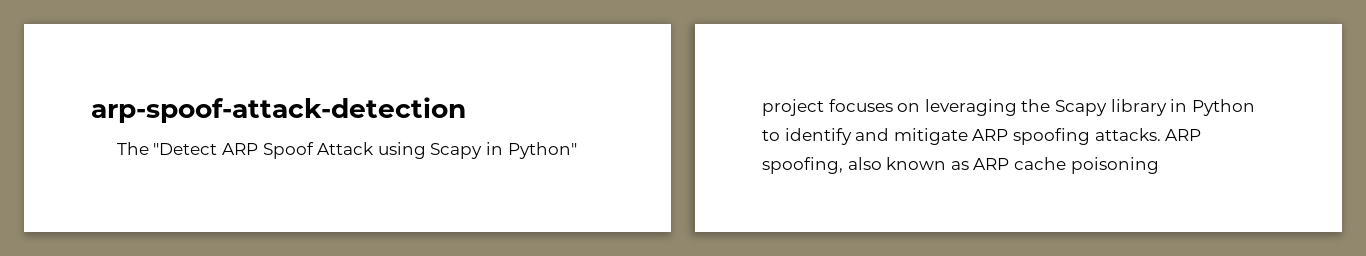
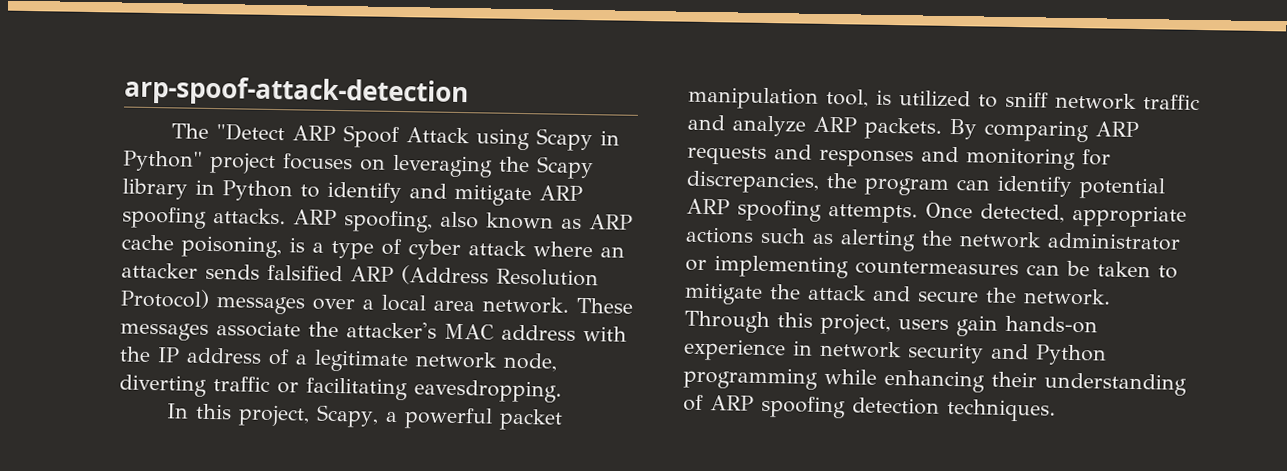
- ARP spoofing, also known as ARP cache poisoning
+ ARP spoofing, also known as ARP cache poisoning, is a type of cyber attack where an attacker sends falsified ARP (Address Resolution Protocol) messages over a local area network. These messages associate the attacker's MAC address with the IP address of a legitimate network node, diverting traffic or facilitating eavesdropping.
+ In this project, Scapy, a powerful packet manipulation tool, is utilized to sniff network traffic and analyze ARP packets. By comparing ARP requests and responses and monitoring for discrepancies, the program can identify potential ARP spoofing attempts. Once detected, appropriate actions such as alerting the network administrator or implementing countermeasures can be taken to mitigate the attack and secure the network. Through this project, users gain hands-on experience in network security and Python programming while enhancing their understanding of ARP spoofing detection techniques.

